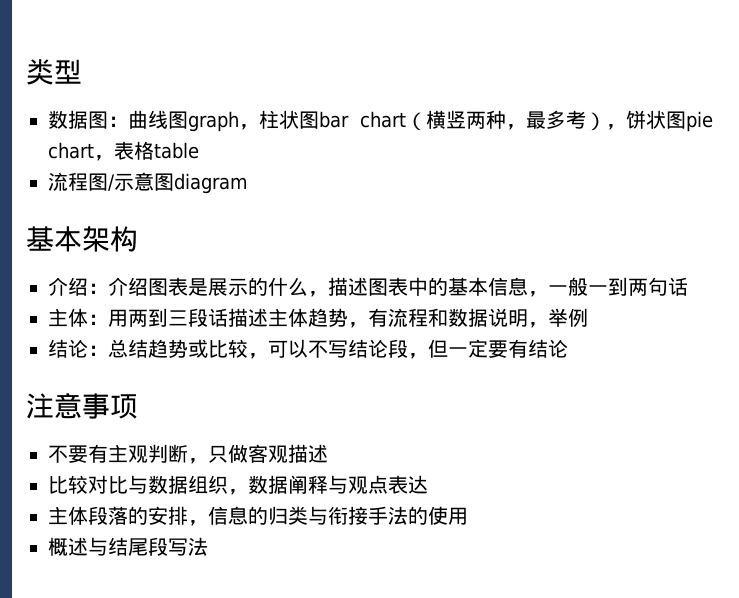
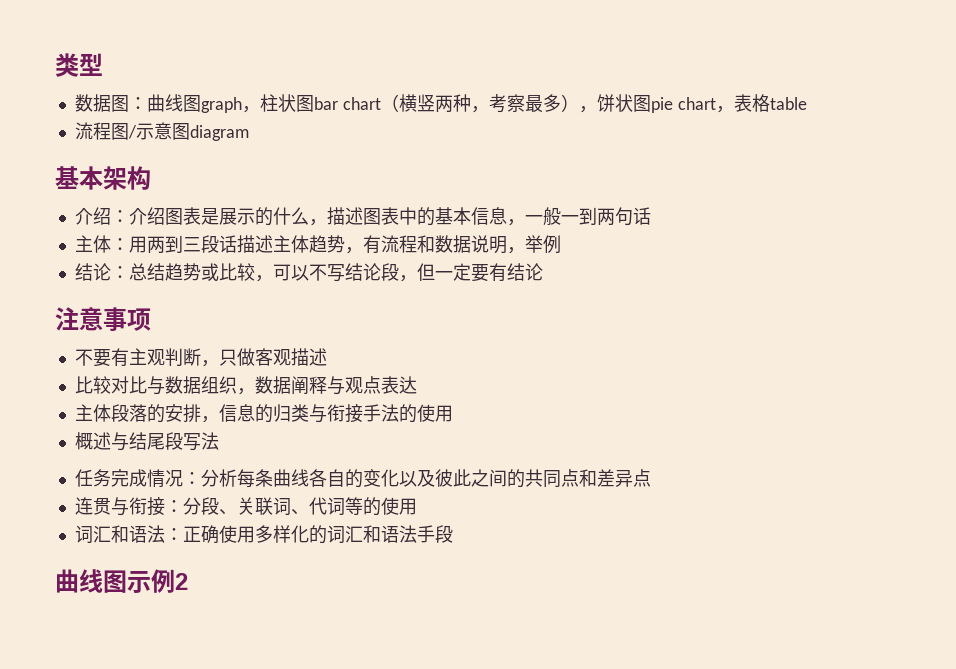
- 数据图：曲线图graph，柱状图bar chart（横竖两种，最多考），饼状图pie chart，表格table
+ 数据图：曲线图graph，柱状图bar chart（横竖两种，考察最多），饼状图pie chart，表格table
+ 任务完成情况：分析每条曲线各自的变化以及彼此之间的共同点和差异点
+ 连贯与衔接：分段、关联词、代词等的使用
+ 词汇和语法：正确使用多样化的词汇和语法手段
+ 曲线图示例2

